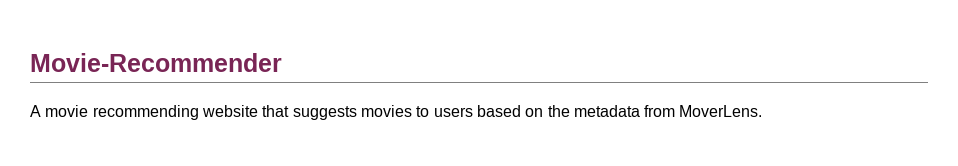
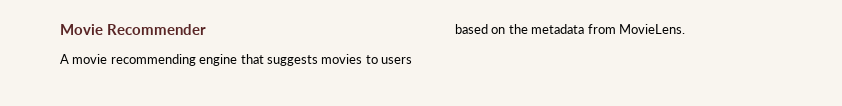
- Movie-Recommender
+ Movie Recommender
- A movie recommending website that suggests movies to users based on the metadata from MoverLens.
+ A movie recommending engine that suggests movies to users based on the metadata from MovieLens.

